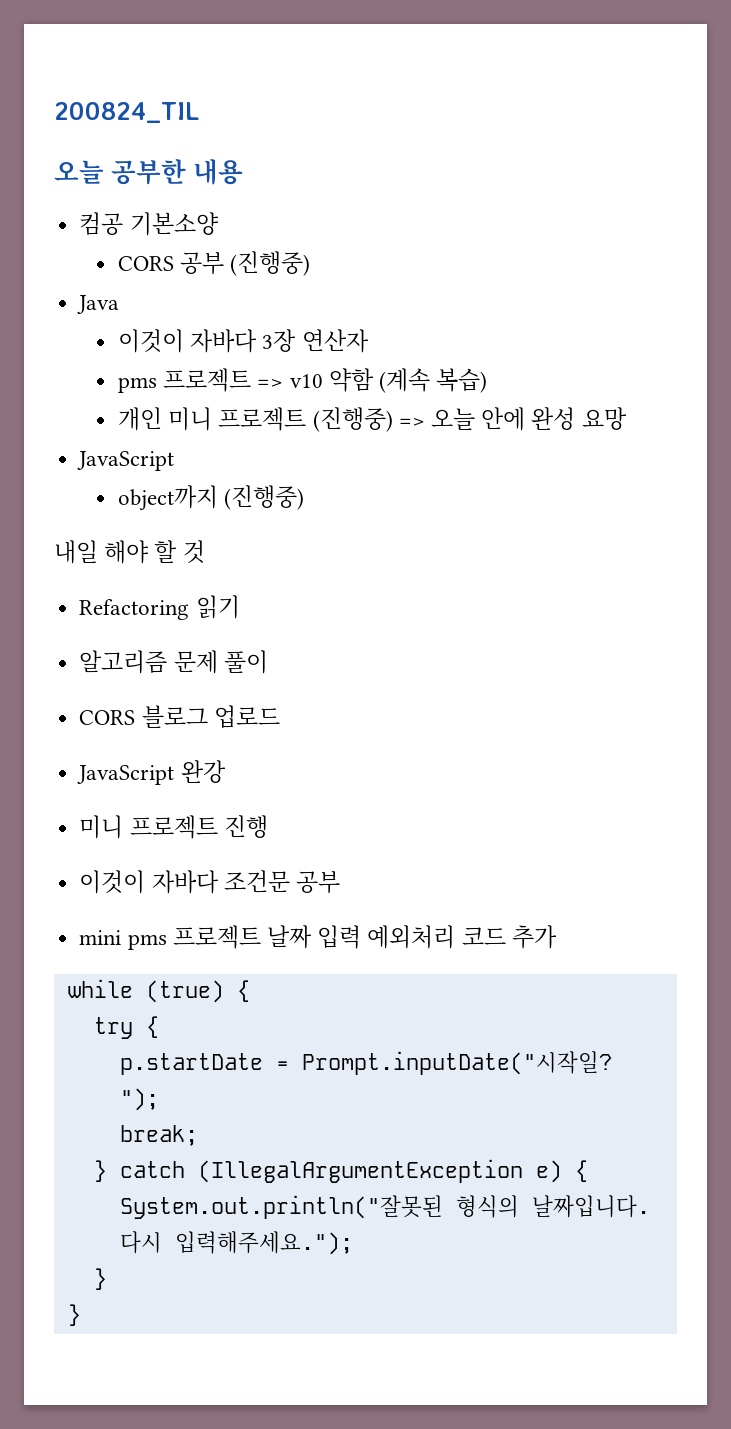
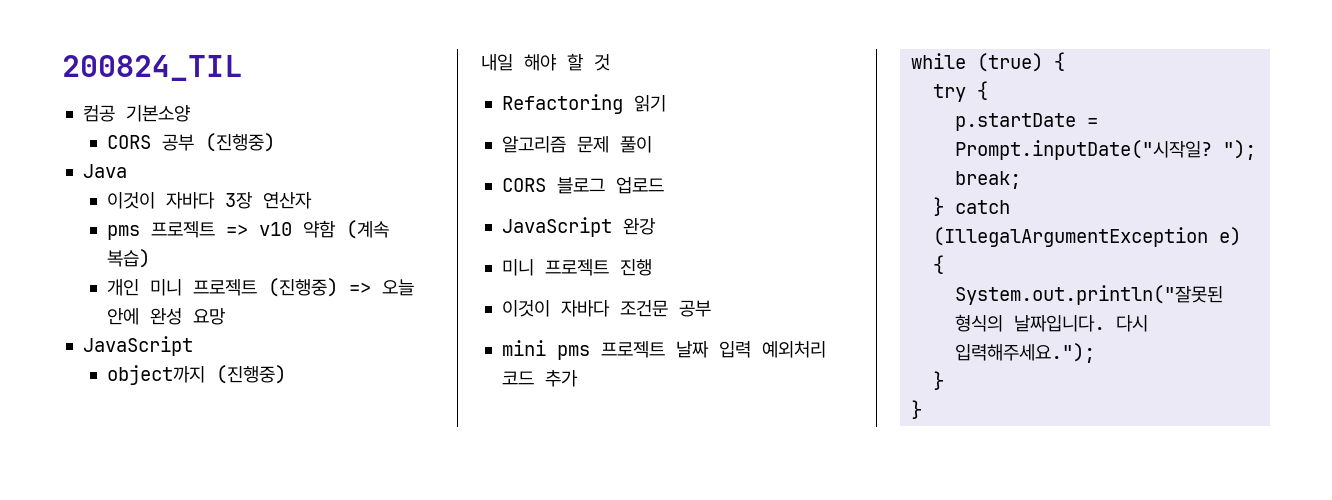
- 오늘 공부한 내용

